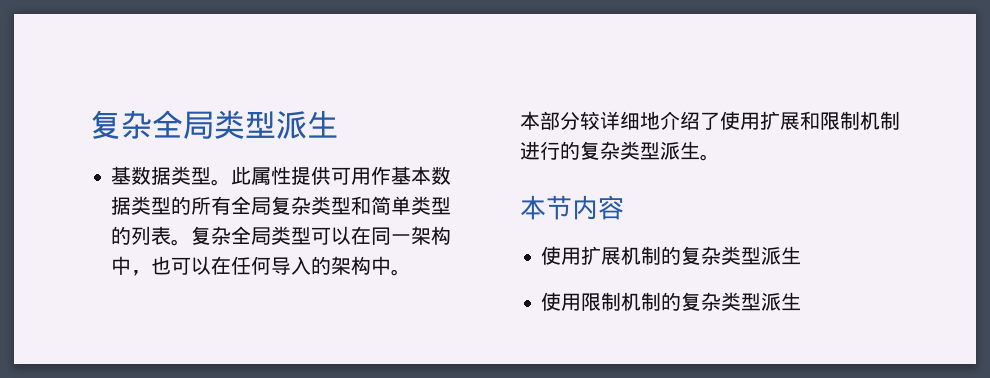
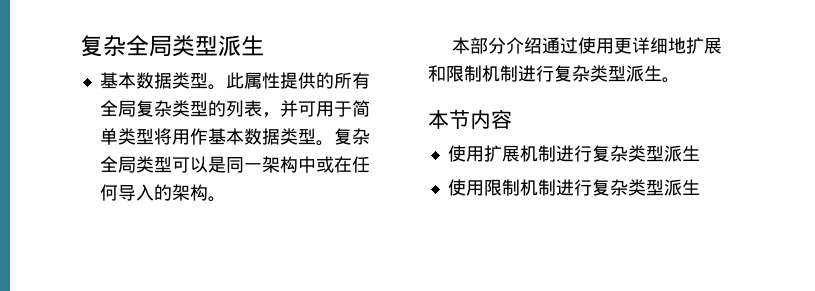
  复杂全局类型派生
- 基数据类型。
+ 基本数据类型。
- 此属性提供可用作基本数据类型的所有全局复杂类型和简单类型的列表。
+ 此属性提供的所有全局复杂类型的列表，并可用于简单类型将用作基本数据类型。
- 复杂全局类型可以在同一架构中，也可以在任何导入的架构中。
+ 复杂全局类型可以是同一架构中或在任何导入的架构。
- 本部分较详细地介绍了使用扩展和限制机制进行的复杂类型派生。
+ 本部分介绍通过使用更详细地扩展和限制机制进行复杂类型派生。
- 使用扩展机制的复杂类型派生
+ 使用扩展机制进行复杂类型派生
- 使用限制机制的复杂类型派生
+ 使用限制机制进行复杂类型派生

